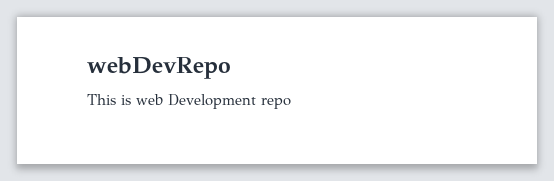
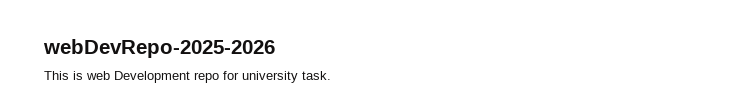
- webDevRepo
+ webDevRepo-2025-2026
- This is web Development repo
+ This is web Development repo for university task.

